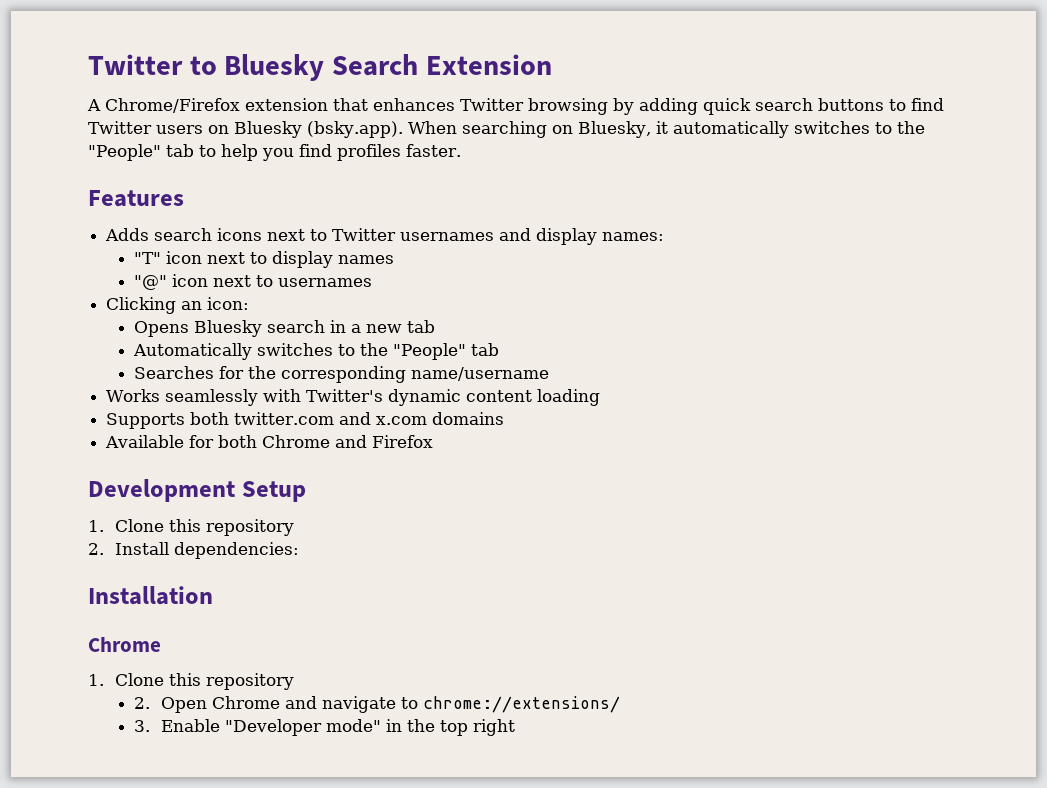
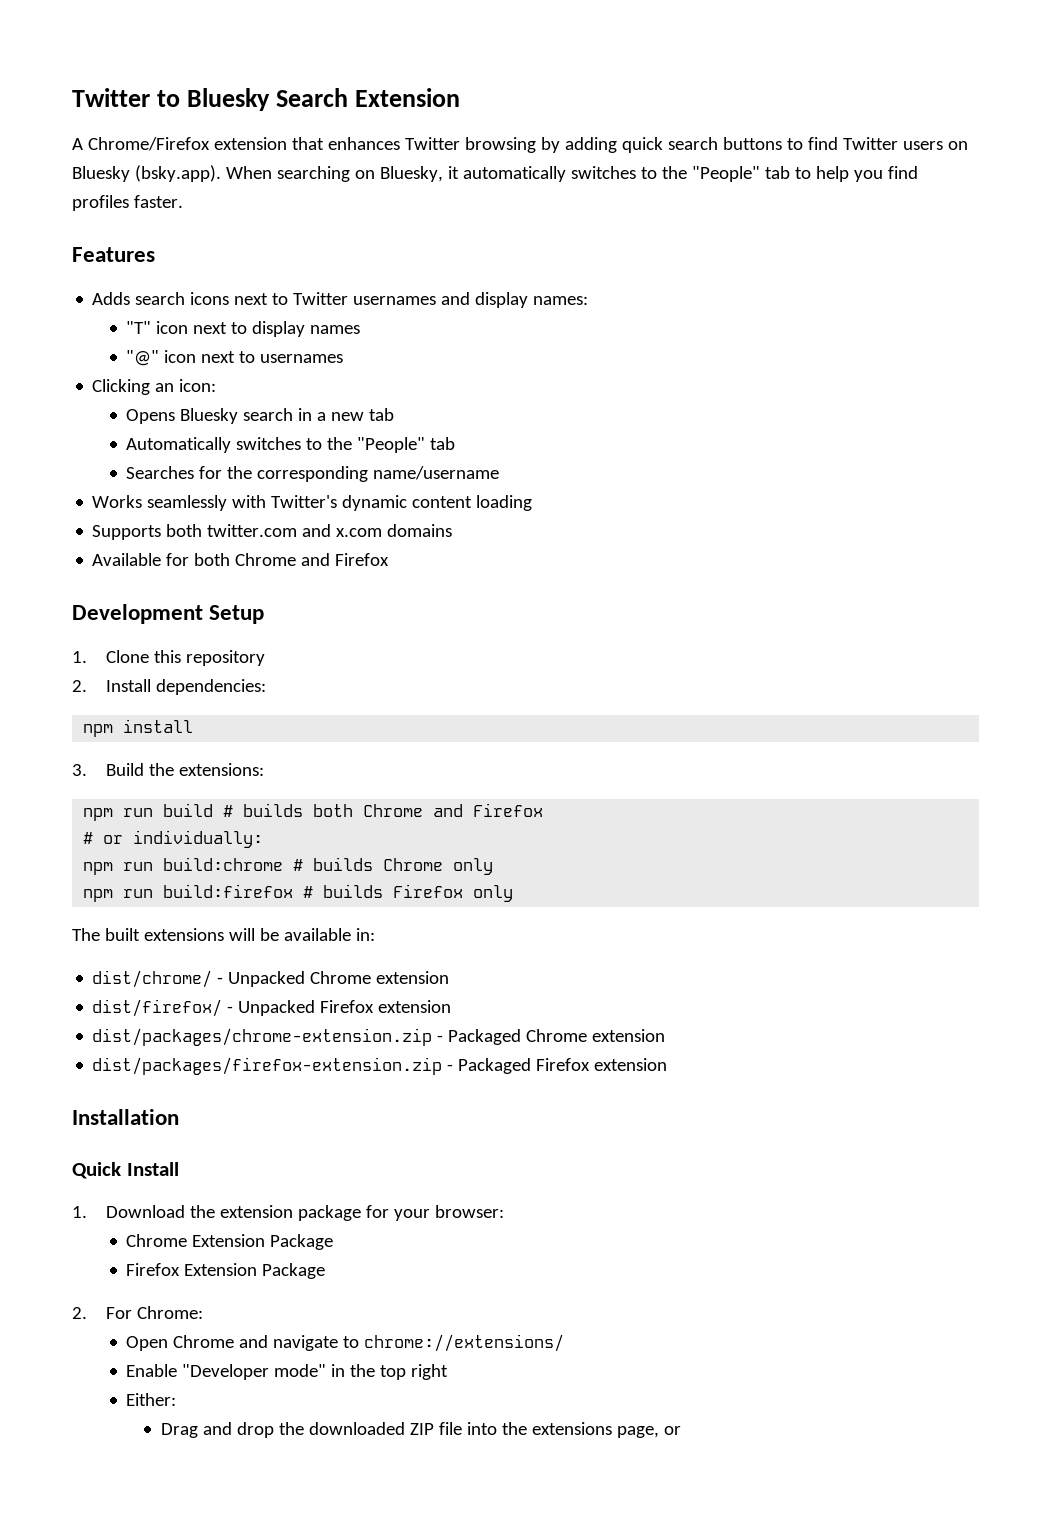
+ npm install
+ 3. Build the extensions:
+ npm run build # builds both Chrome and Firefox
+ # or individually:
+ npm run build:chrome # builds Chrome only
+ npm run build:firefox # builds Firefox only
+ The built extensions will be available in:
+ dist/chrome/ - Unpacked Chrome extension
+ dist/firefox/ - Unpacked Firefox extension
+ dist/packages/chrome-extension.zip - Packaged Chrome extension
+ dist/packages/firefox-extension.zip - Packaged Firefox extension
  Installation
- Chrome
- 1. Clone this repository
- 2. Open Chrome and navigate to chrome://extensions/
+ Quick Install
+ 1. Download the extension package for your browser:
+ Chrome Extension Package
+ Firefox Extension Package
+ 2. For Chrome:
+ Open Chrome and navigate to chrome://extensions/
- 3. Enable "Developer mode" in the top right
+ Enable "Developer mode" in the top right
+ Either:
+ Drag and drop the downloaded ZIP file into the extensions page, or

